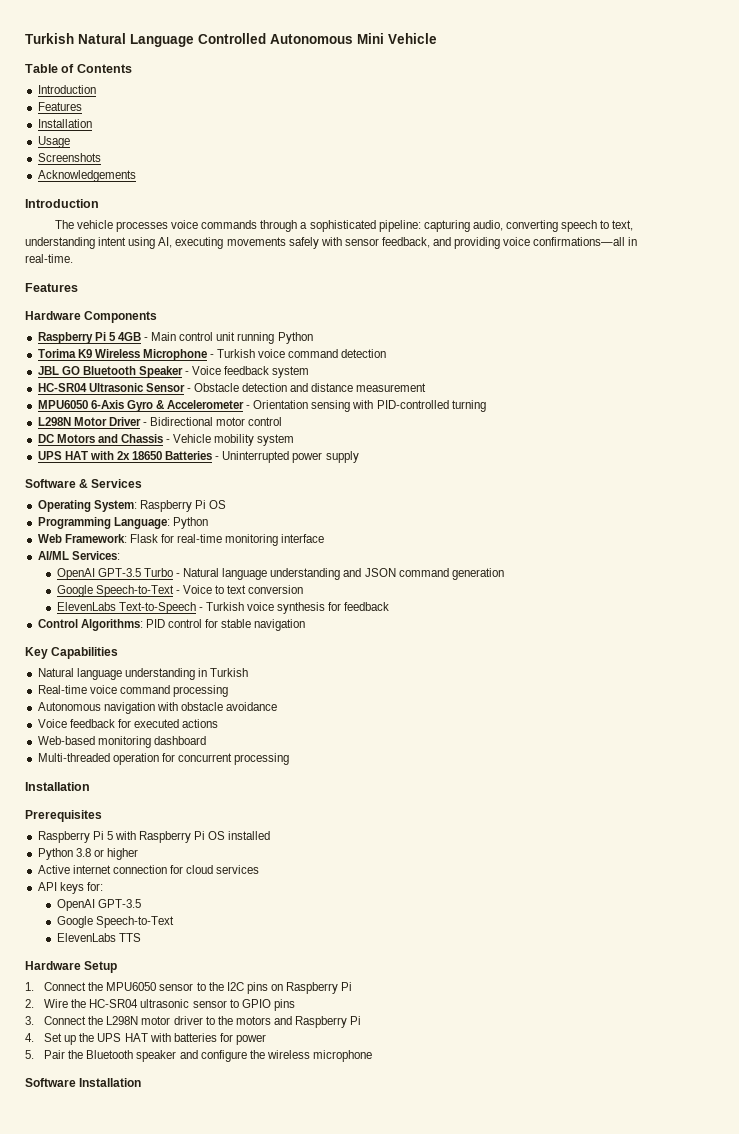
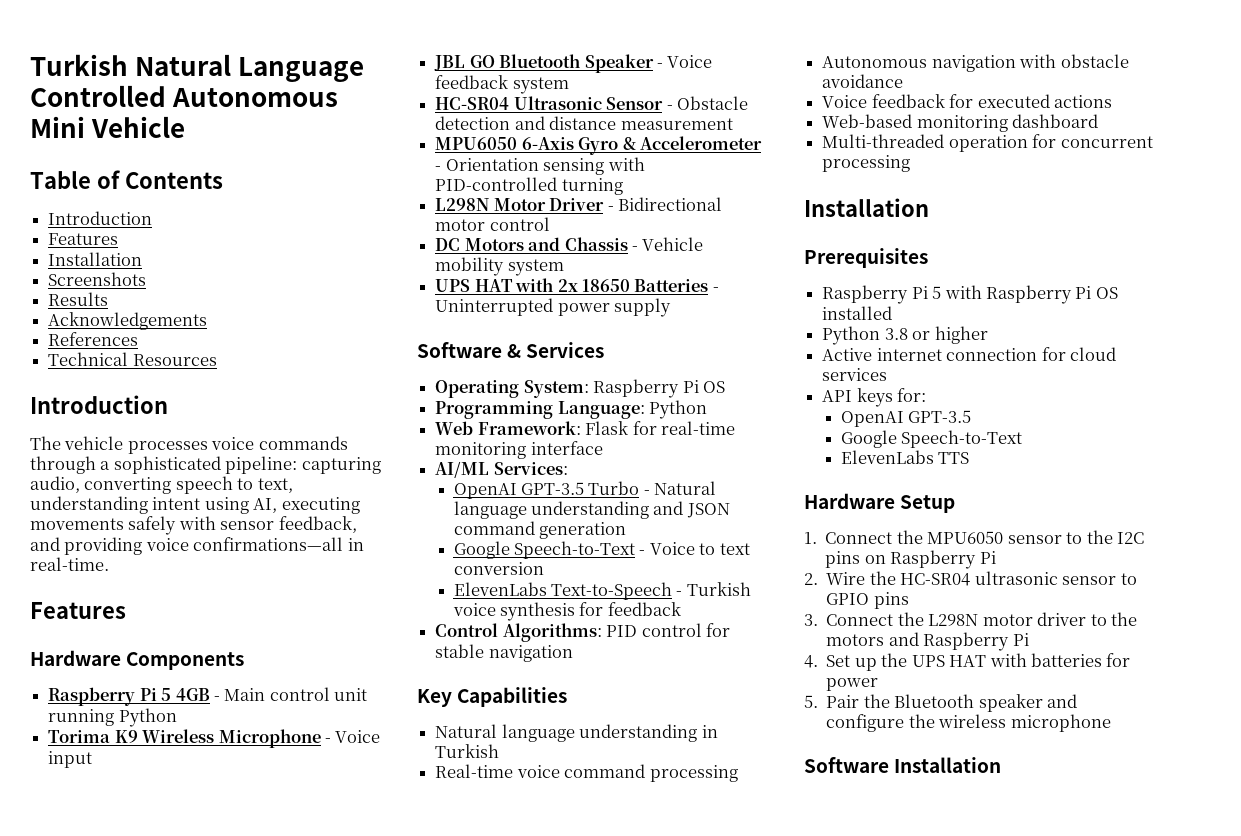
- Usage
+ Results
+ References
+ Technical Resources
- Torima K9 Wireless Microphone - Turkish voice command detection
+ Torima K9 Wireless Microphone - Voice input

